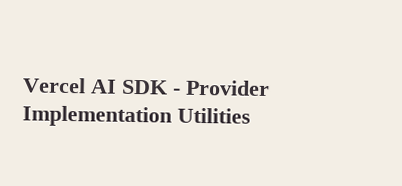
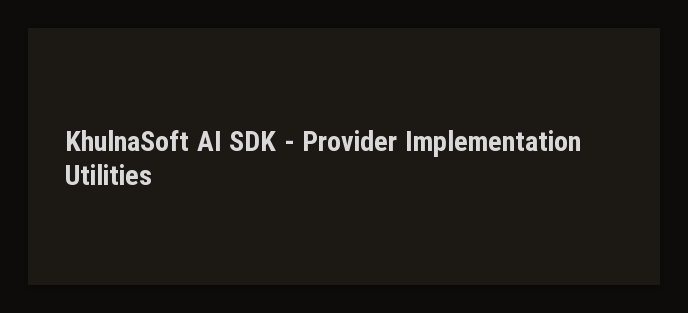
- Vercel AI SDK - Provider Implementation Utilities
+ KhulnaSoft AI SDK - Provider Implementation Utilities

